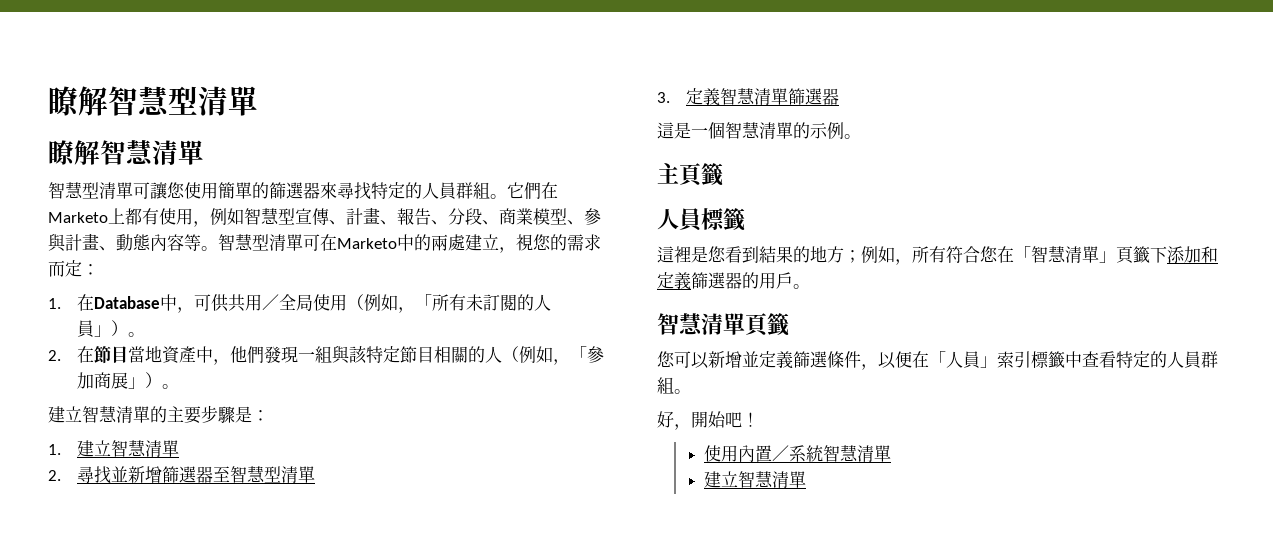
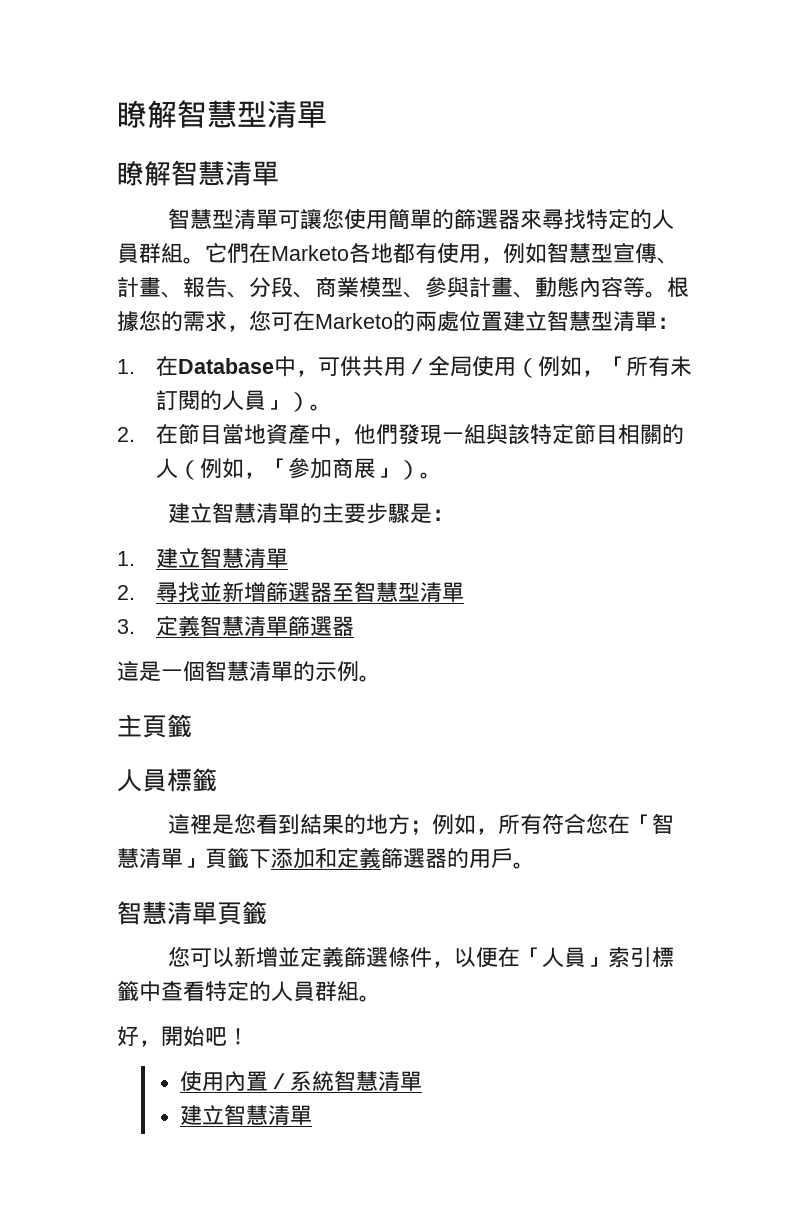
- 它們在Marketo上都有使用，例如智慧型宣傳、計畫、報告、分段、商業模型、參與計畫、動態內容等。
+ 它們在Marketo各地都有使用，例如智慧型宣傳、計畫、報告、分段、商業模型、參與計畫、動態內容等。
- 智慧型清單可在Marketo中的兩處建立，視您的需求而定：
+ 根據您的需求，您可在Marketo的兩處位置建立智慧型清單：

